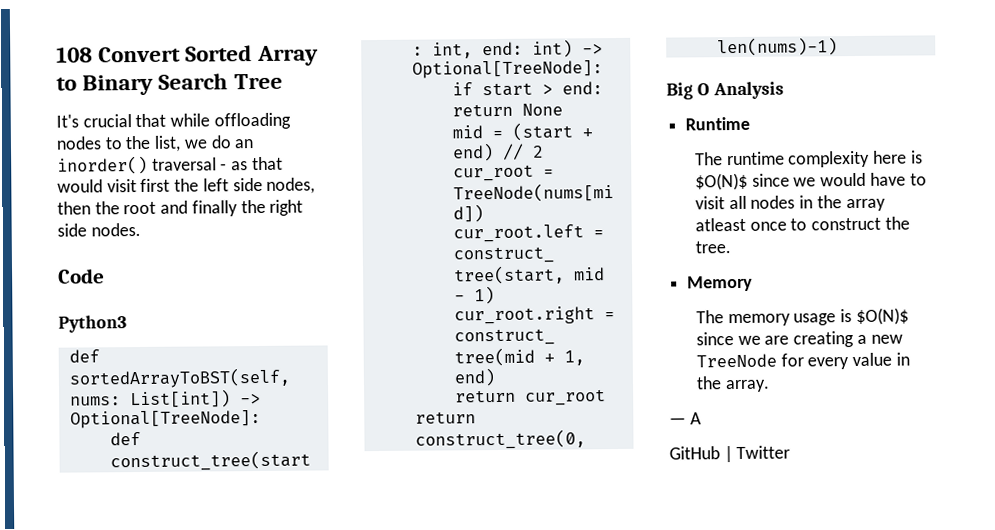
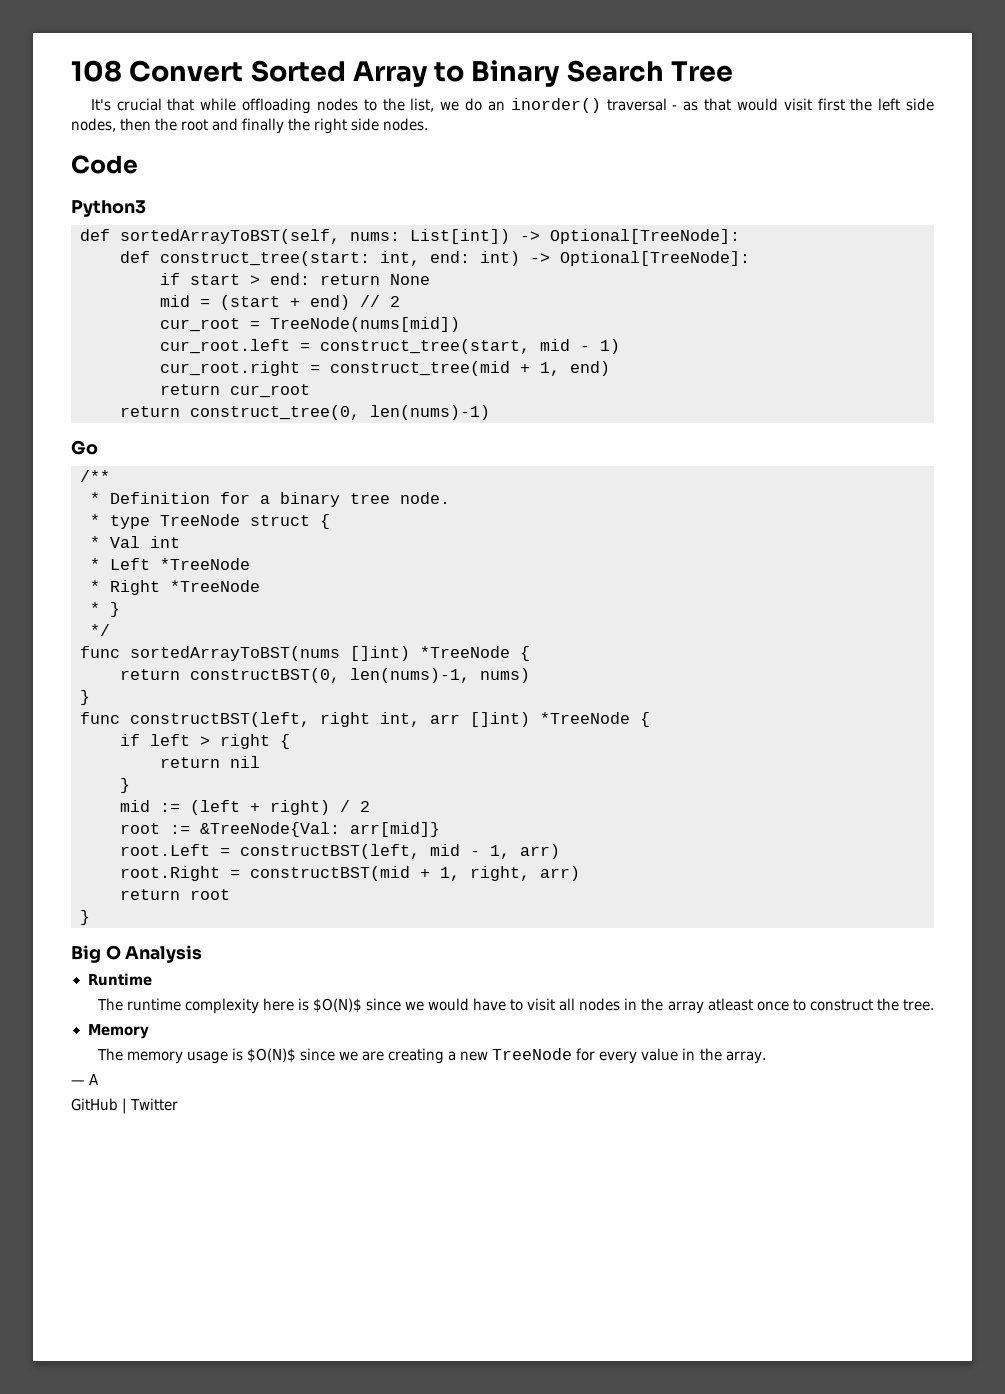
+ Go
+ /**
+ * Definition for a binary tree node.
+ * type TreeNode struct {
+ * Val int
+ * Left *TreeNode
+ * Right *TreeNode
+ * }
+ */
+ func sortedArrayToBST(nums []int) *TreeNode {
+ return constructBST(0, len(nums)-1, nums)
+ }
+ func constructBST(left, right int, arr []int) *TreeNode {
+ if left > right {
+ return nil
+ }
+ mid := (left + right) / 2
+ root := &TreeNode{Val: arr[mid]}
+ root.Left = constructBST(left, mid - 1, arr)
+ root.Right = constructBST(mid + 1, right, arr)
+ return root
+ }

